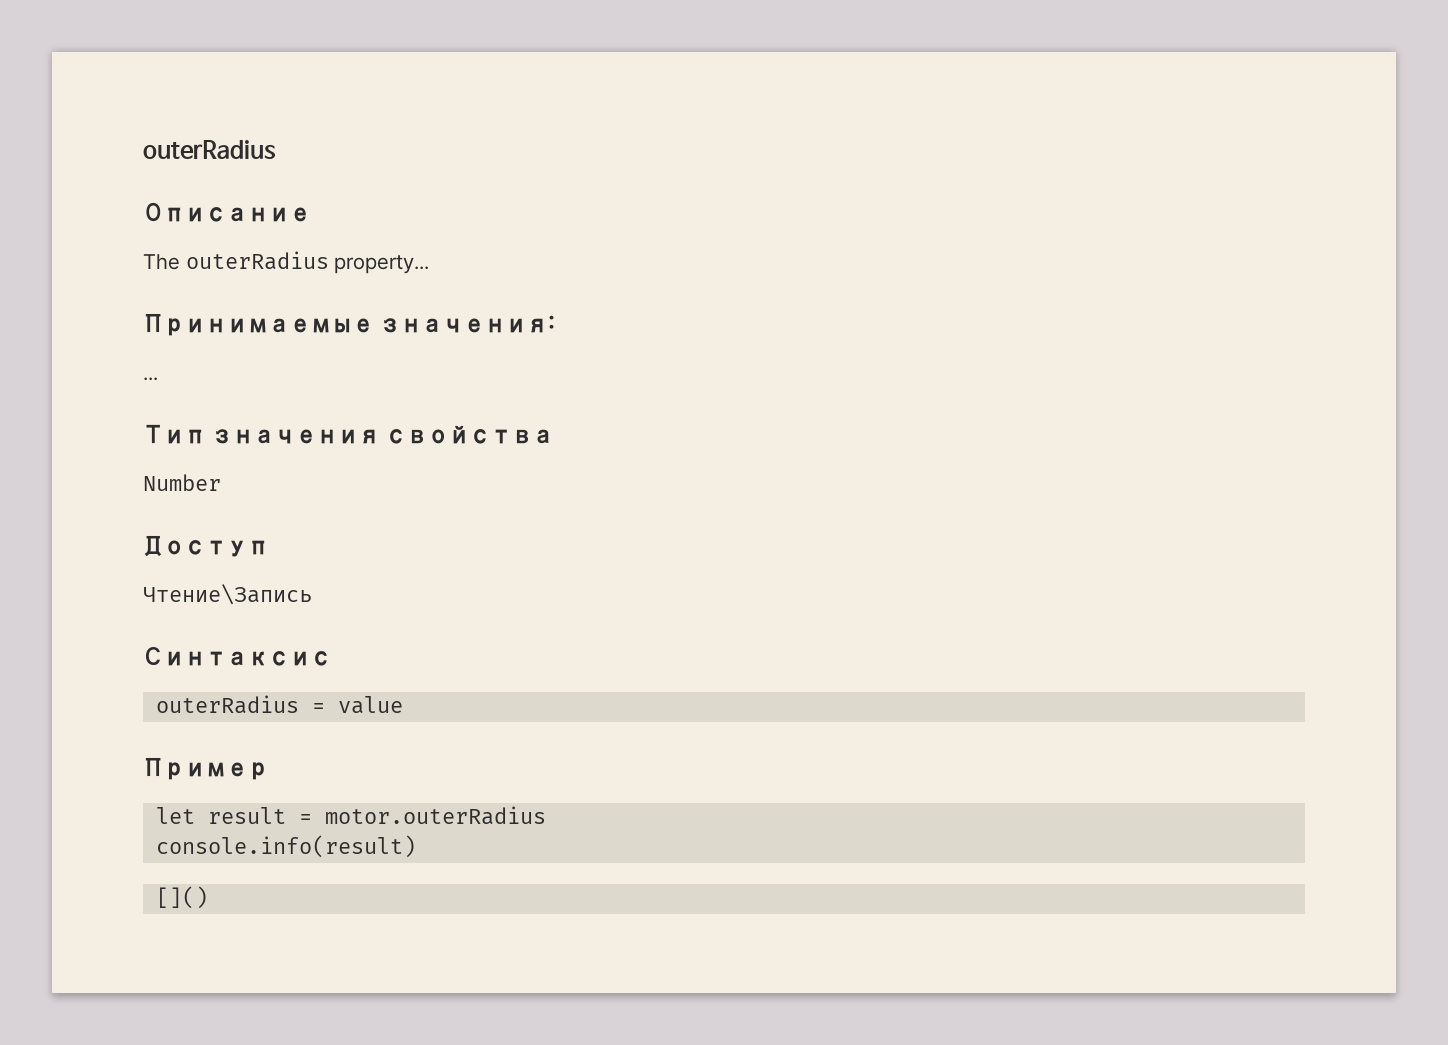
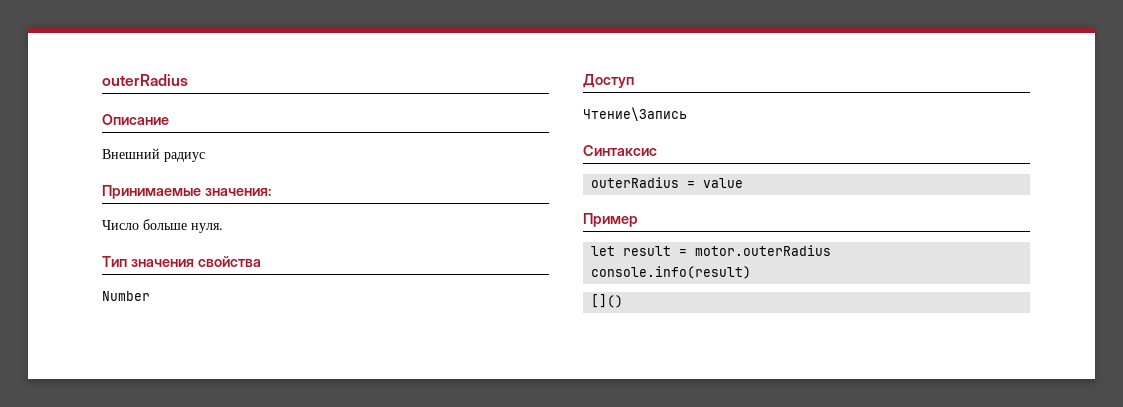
- The outerRadius property...
+ Внешний радиус
- ...
+ Число больше нуля.

